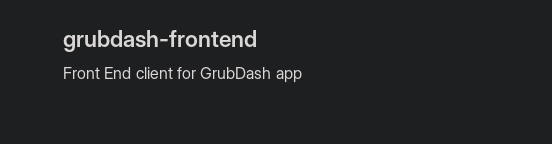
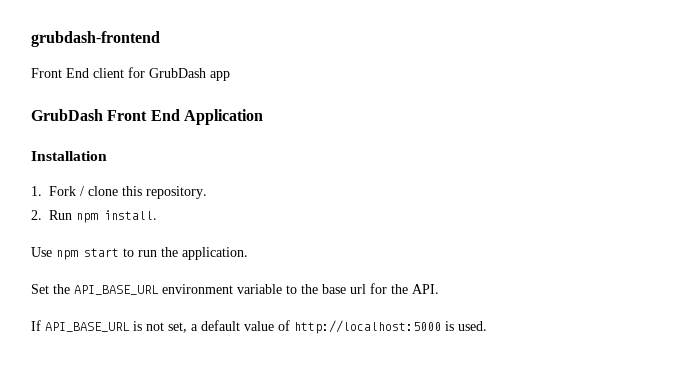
+ GrubDash Front End Application
+ Installation
+ 1. Fork / clone this repository.
+ 2. Run npm install.
+ Use npm start to run the application.
+ Set the API_BASE_URL environment variable to the base url for the API.
+ If API_BASE_URL is not set, a default value of http://localhost:5000 is used.

